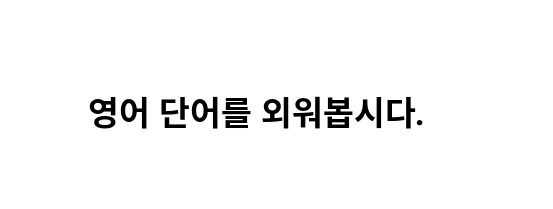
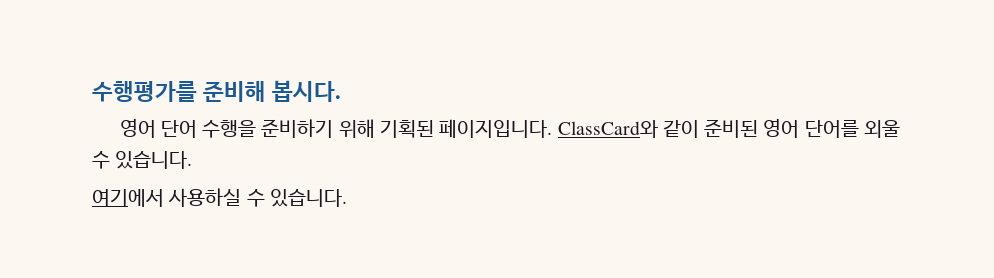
- 영어 단어를 외워봅시다.
+ 수행평가를 준비해 봅시다.
+ 영어 단어 수행을 준비하기 위해 기획된 페이지입니다. ClassCard와 같이 준비된 영어 단어를 외울 수 있습니다.
+ 여기에서 사용하실 수 있습니다.

